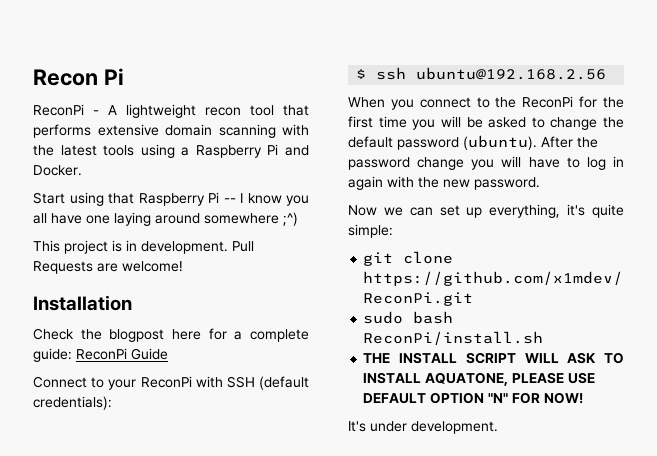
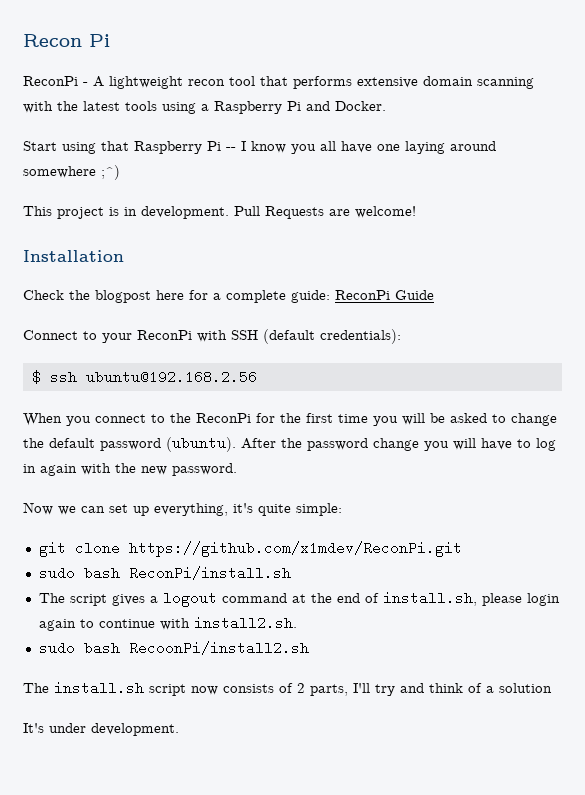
- THE INSTALL SCRIPT WILL ASK TO INSTALL AQUATONE, PLEASE USE DEFAULT OPTION "N" FOR NOW!
+ The script gives a logout command at the end of install.sh, please login again to continue with install2.sh.
+ sudo bash RecoonPi/install2.sh
+ The install.sh script now consists of 2 parts, I'll try and think of a solution

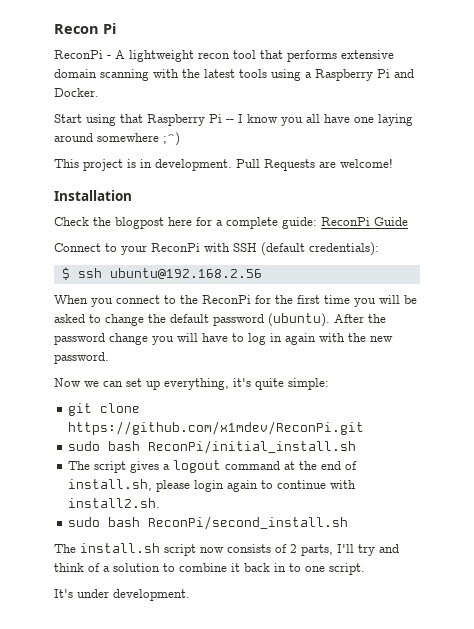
- sudo bash ReconPi/install.sh
+ sudo bash ReconPi/initial_install.sh
- sudo bash RecoonPi/install2.sh
+ sudo bash ReconPi/second_install.sh
- The install.sh script now consists of 2 parts, I'll try and think of a solution
+ The install.sh script now consists of 2 parts, I'll try and think of a solution to combine it back in to one script.

